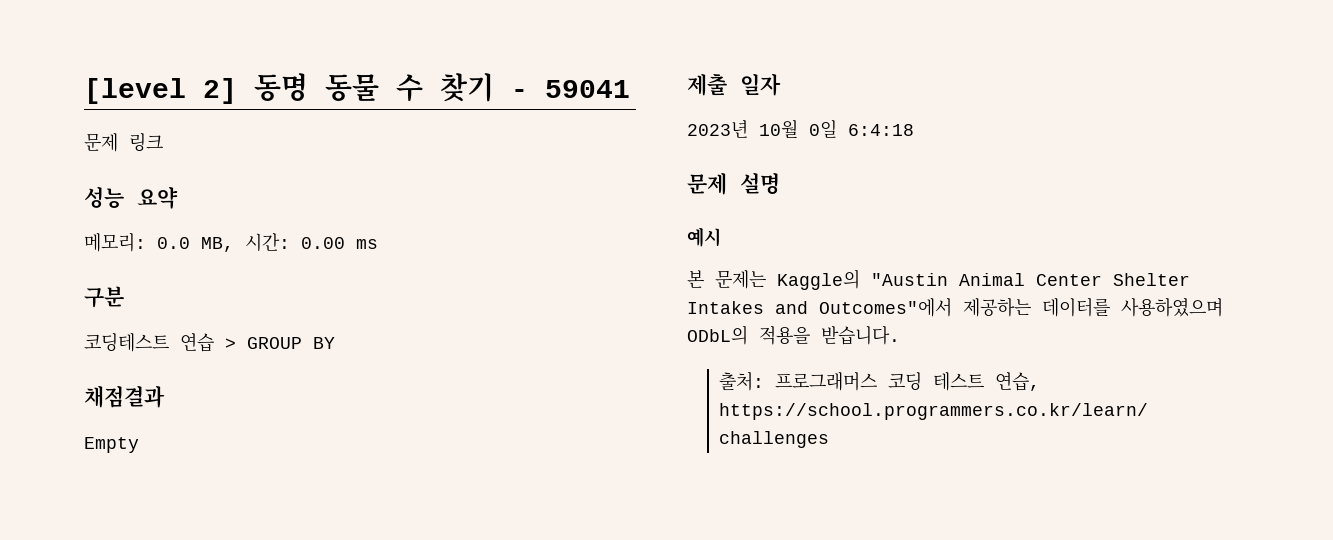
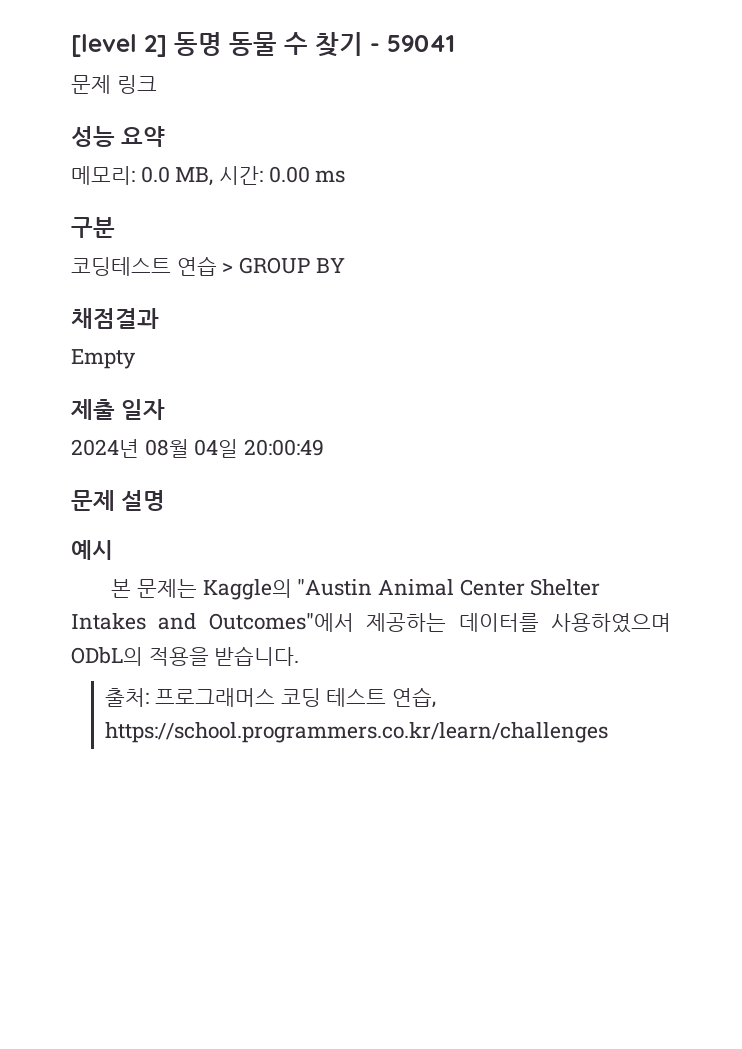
- 2023년 10월 0일 6:4:18
+ 2024년 08월 04일 20:00:49

